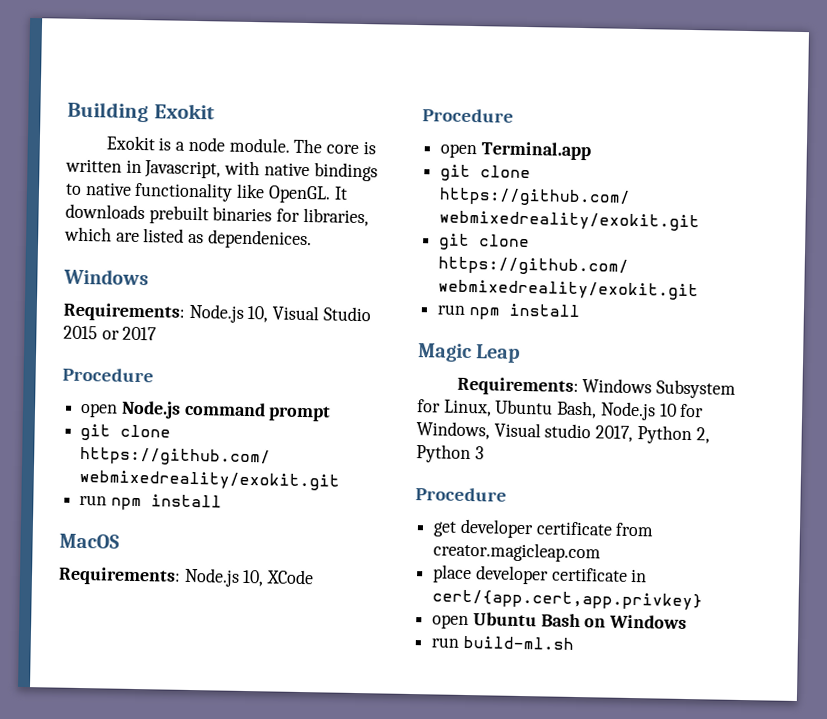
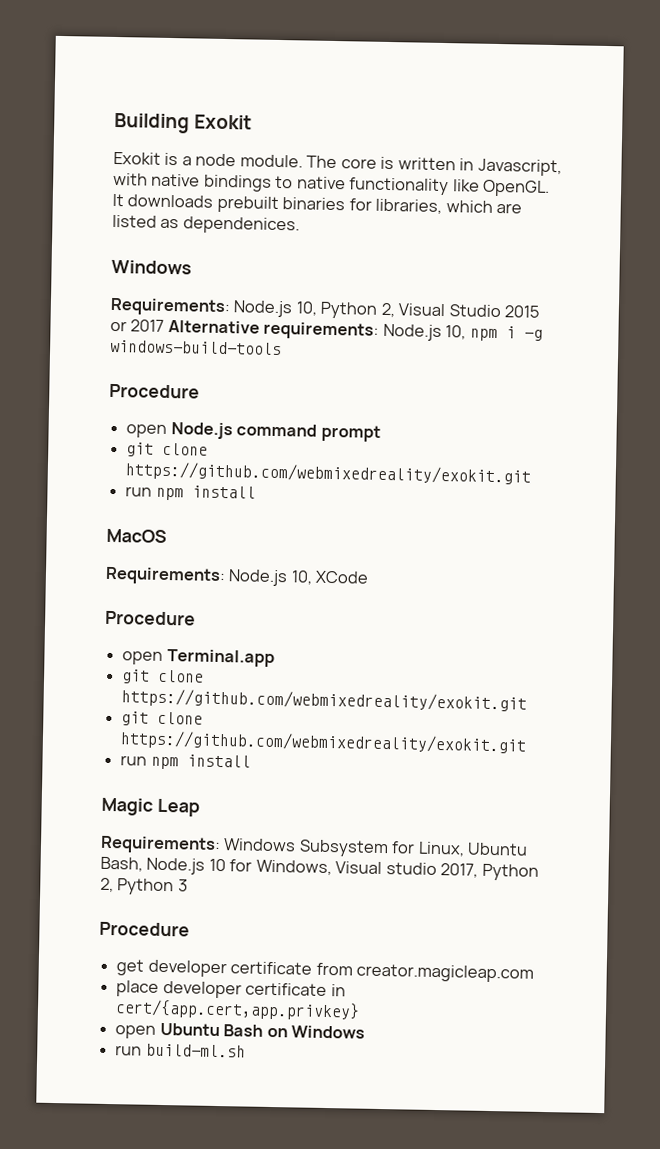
- Requirements: Node.js 10, Visual Studio 2015 or 2017
+ Requirements: Node.js 10, Python 2, Visual Studio 2015 or 2017 Alternative requirements: Node.js 10, npm i -g windows-build-tools

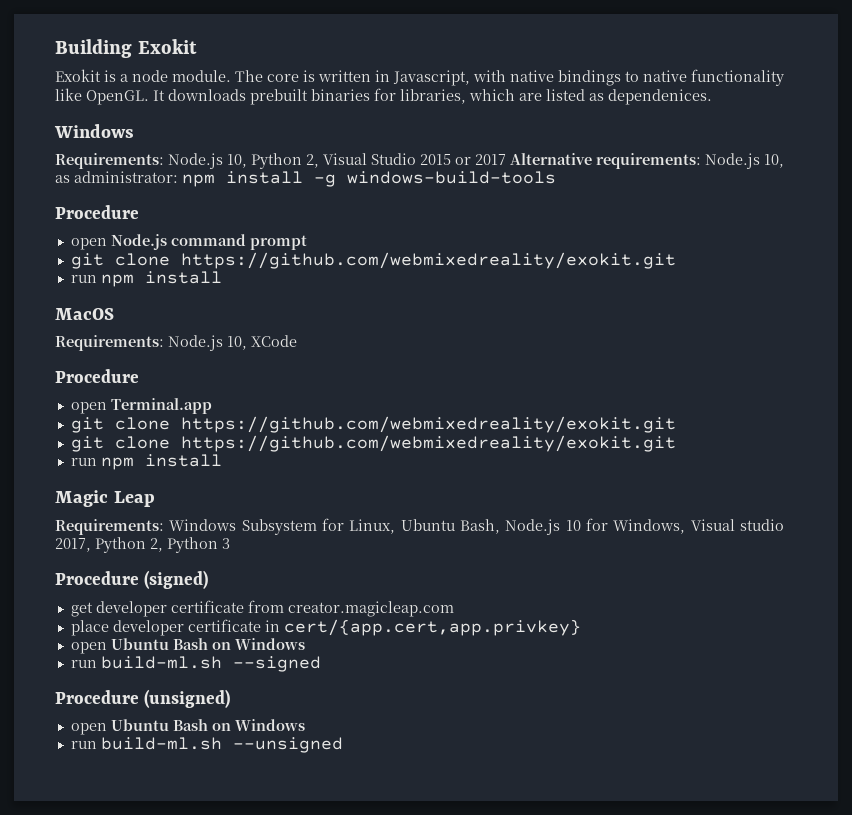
- Requirements: Node.js 10, Python 2, Visual Studio 2015 or 2017 Alternative requirements: Node.js 10, npm i -g windows-build-tools
+ Requirements: Node.js 10, Python 2, Visual Studio 2015 or 2017 Alternative requirements: Node.js 10, as administrator: npm install -g windows-build-tools
  Requirements: Windows Subsystem for Linux, Ubuntu Bash, Node.js 10 for Windows, Visual studio 2017, Python 2, Python 3
- Procedure
+ Procedure (signed)
- run build-ml.sh
+ run build-ml.sh --signed
+ Procedure (unsigned)
+ open Ubuntu Bash on Windows
+ run build-ml.sh --unsigned

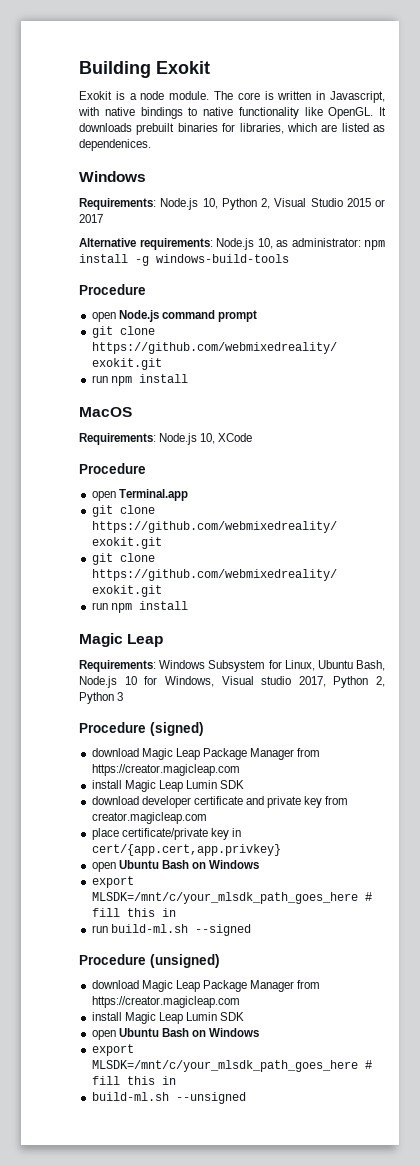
- Requirements: Node.js 10, Python 2, Visual Studio 2015 or 2017 Alternative requirements: Node.js 10, as administrator: npm install -g windows-build-tools
+ Requirements: Node.js 10, Python 2, Visual Studio 2015 or 2017
+ Alternative requirements: Node.js 10, as administrator: npm install -g windows-build-tools
  Procedure (signed)
- get developer certificate from creator.magicleap.com
+ download Magic Leap Package Manager from https://creator.magicleap.com
+ install Magic Leap Lumin SDK
+ download developer certificate and private key from creator.magicleap.com
- place developer certificate in cert/{app.cert,app.privkey}
+ place certificate/private key in cert/{app.cert,app.privkey}
  open Ubuntu Bash on Windows
+ export MLSDK=/mnt/c/your_mlsdk_path_goes_here # fill this in
  Procedure (unsigned)
+ download Magic Leap Package Manager from https://creator.magicleap.com
+ install Magic Leap Lumin SDK
  open Ubuntu Bash on Windows
- run build-ml.sh --unsigned
+ export MLSDK=/mnt/c/your_mlsdk_path_goes_here # fill this in
+ build-ml.sh --unsigned

